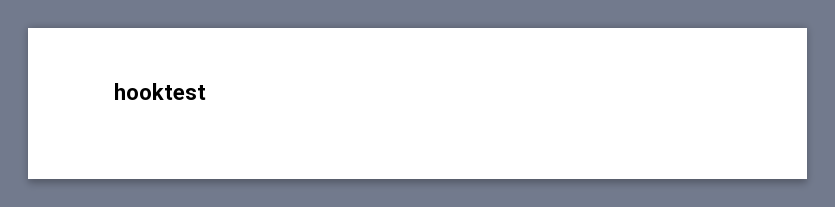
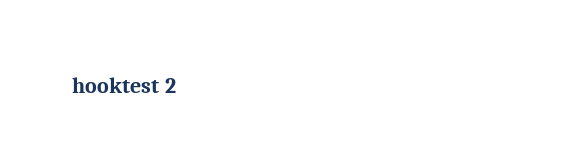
- hooktest
+ hooktest 2

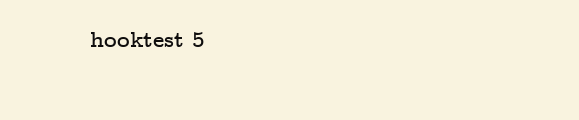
- hooktest 2
+ hooktest 5

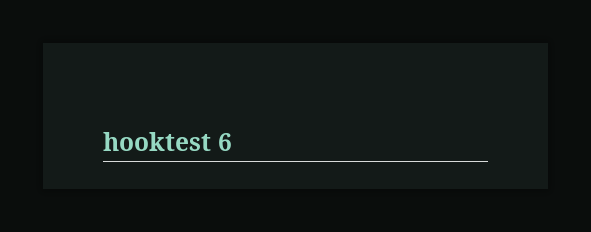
- hooktest 5
+ hooktest 6

